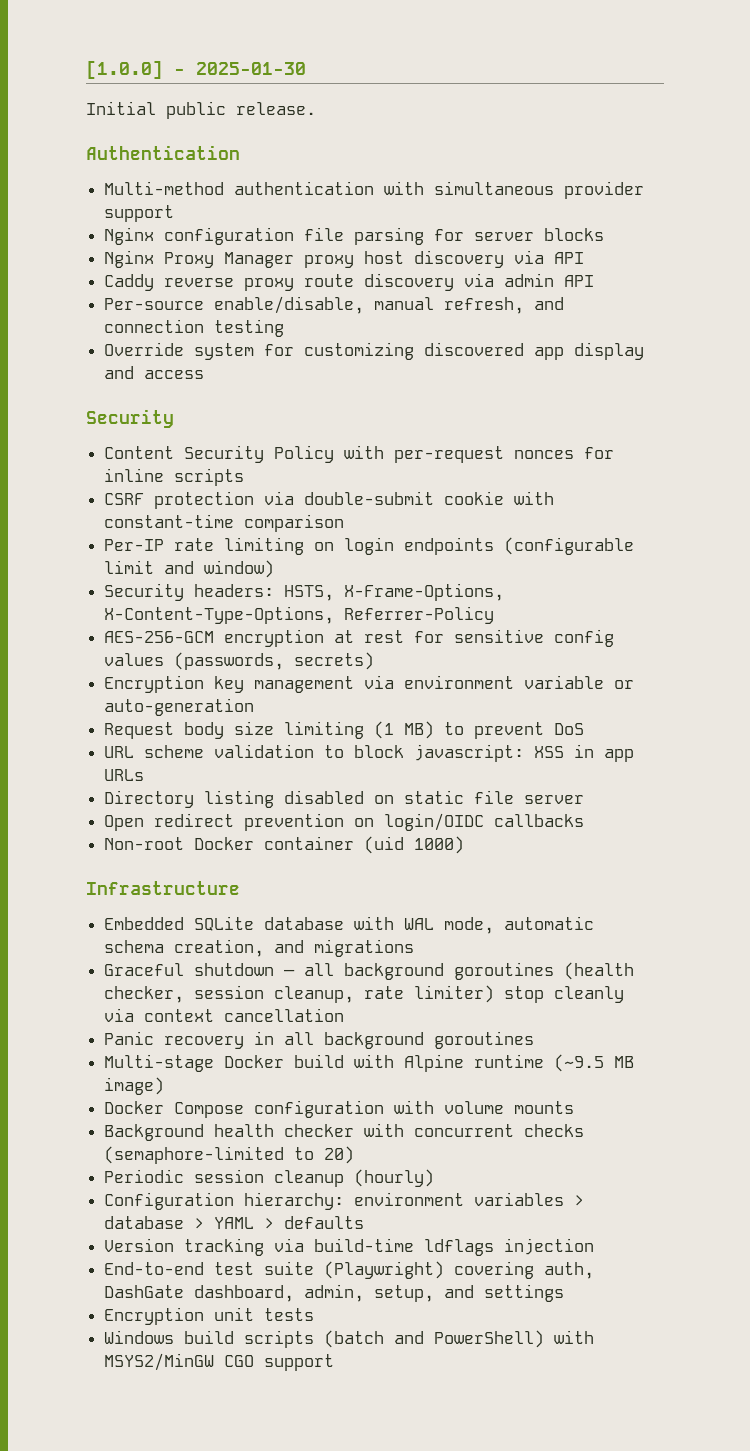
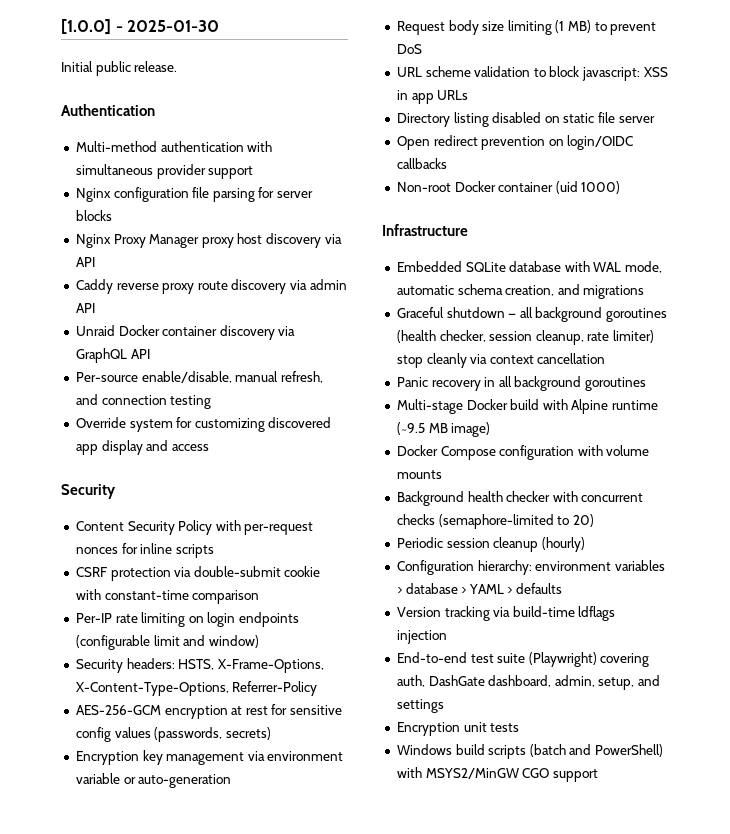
+ Unraid Docker container discovery via GraphQL API

